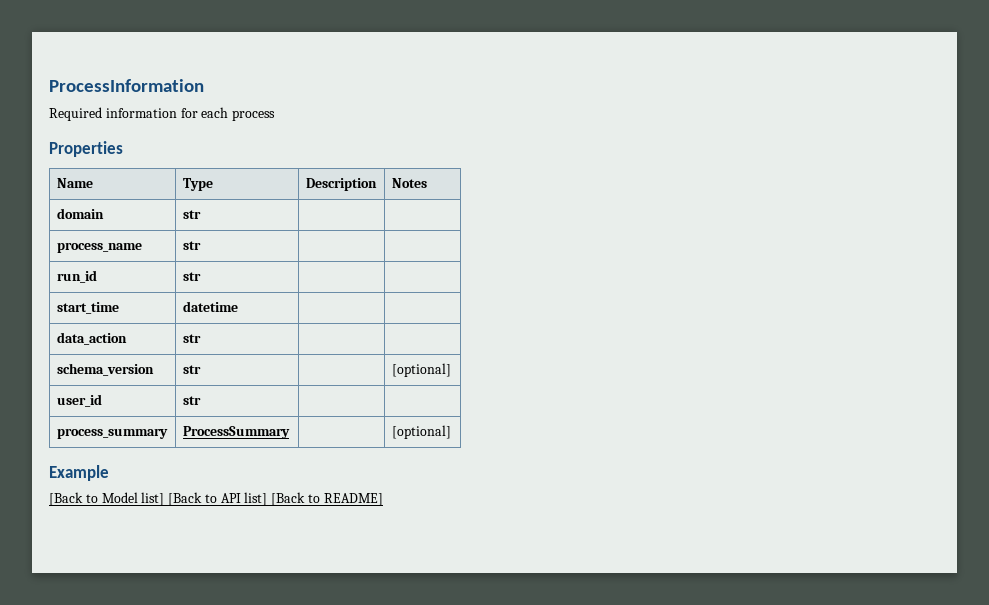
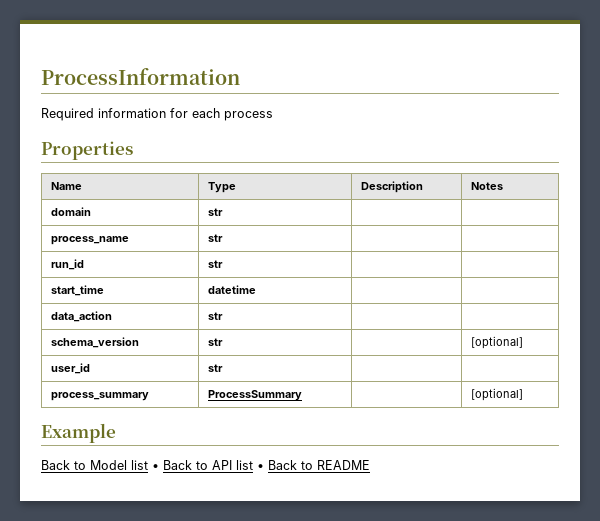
- [Back to Model list] [Back to API list] [Back to README]
+ Back to Model list • Back to API list • Back to README

